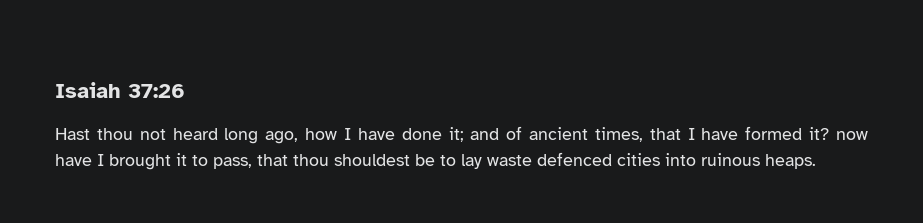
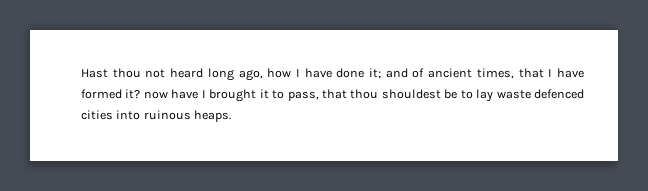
- Isaiah 37:26

